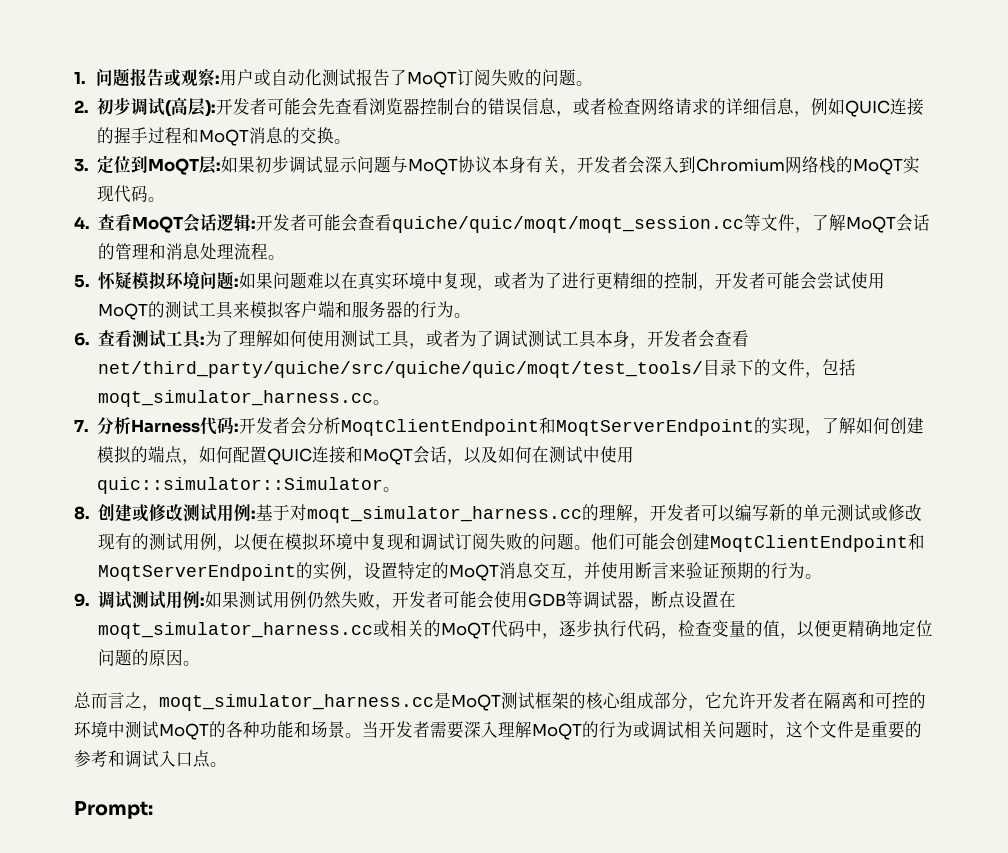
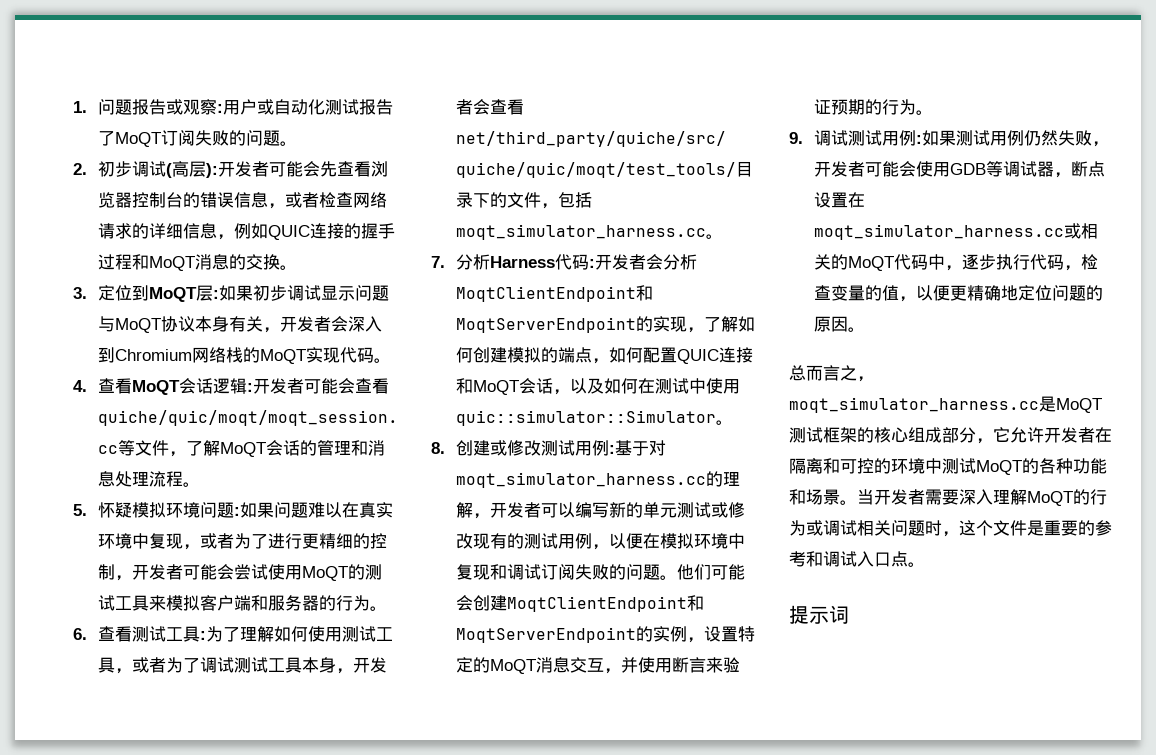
- Prompt:
+ 提示词

